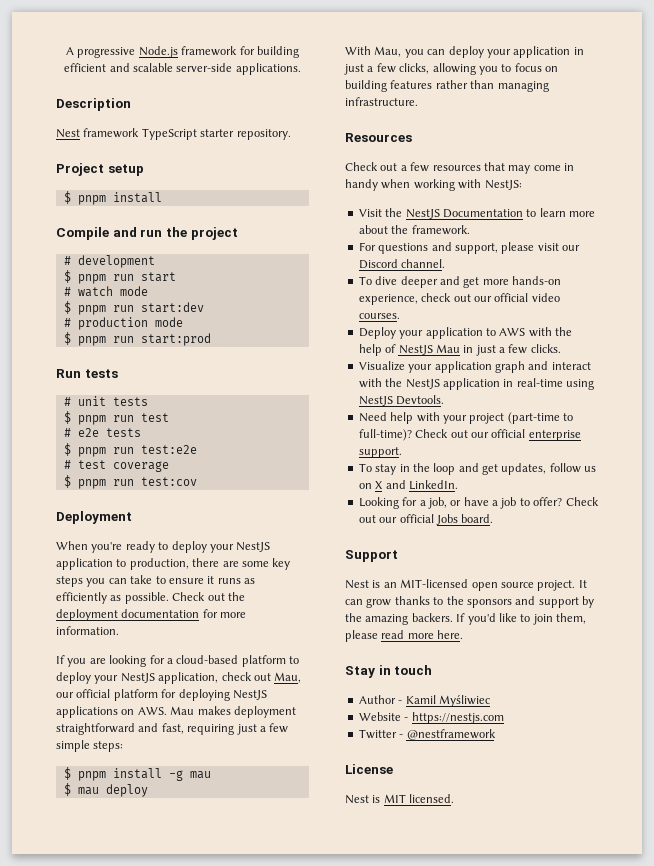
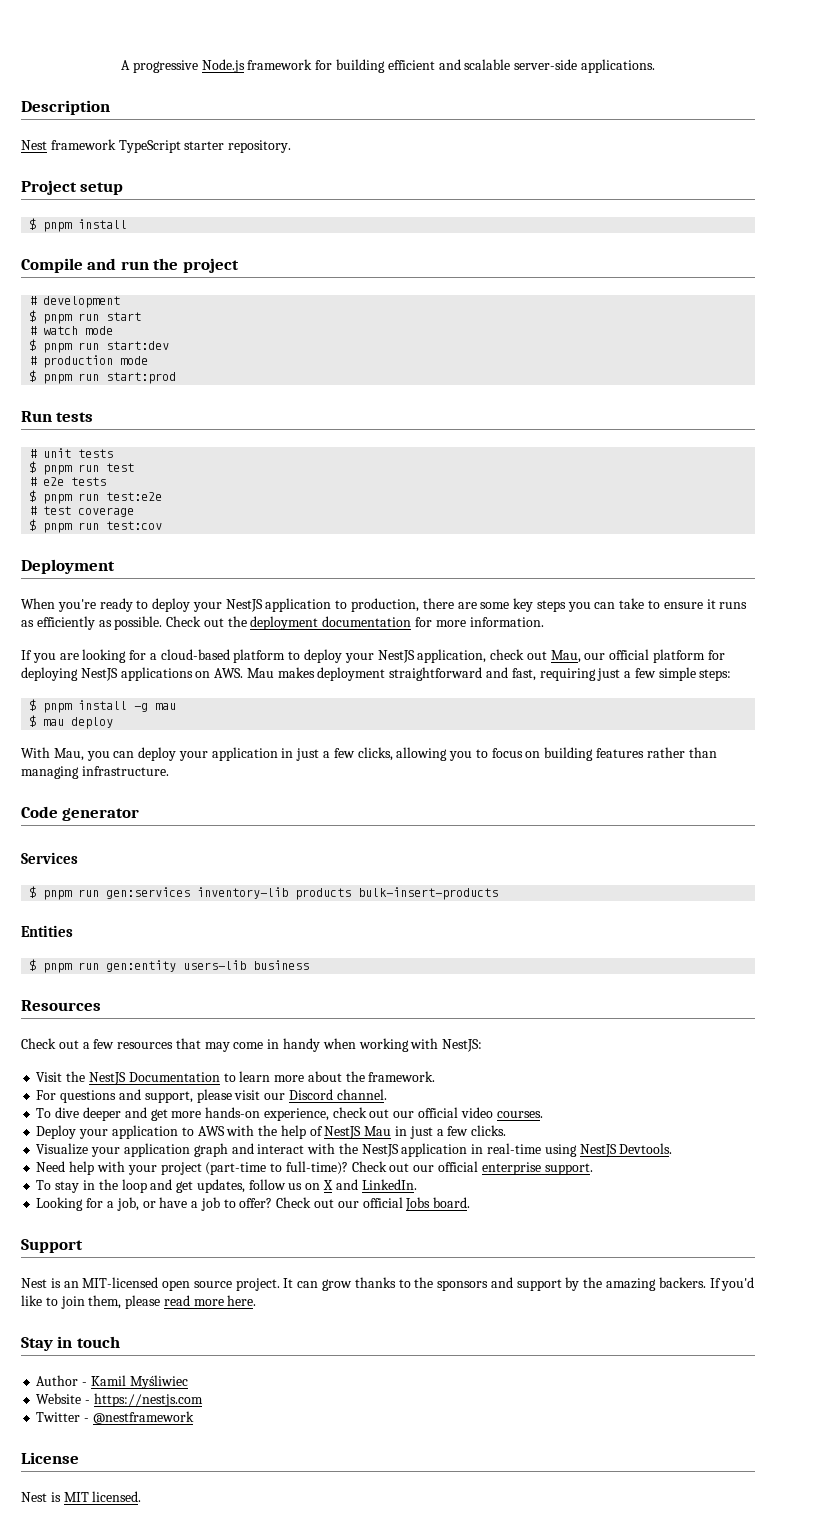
+ Code generator
+ Services
+ $ pnpm run gen:services inventory-lib products bulk-insert-products
+ Entities
+ $ pnpm run gen:entity users-lib business

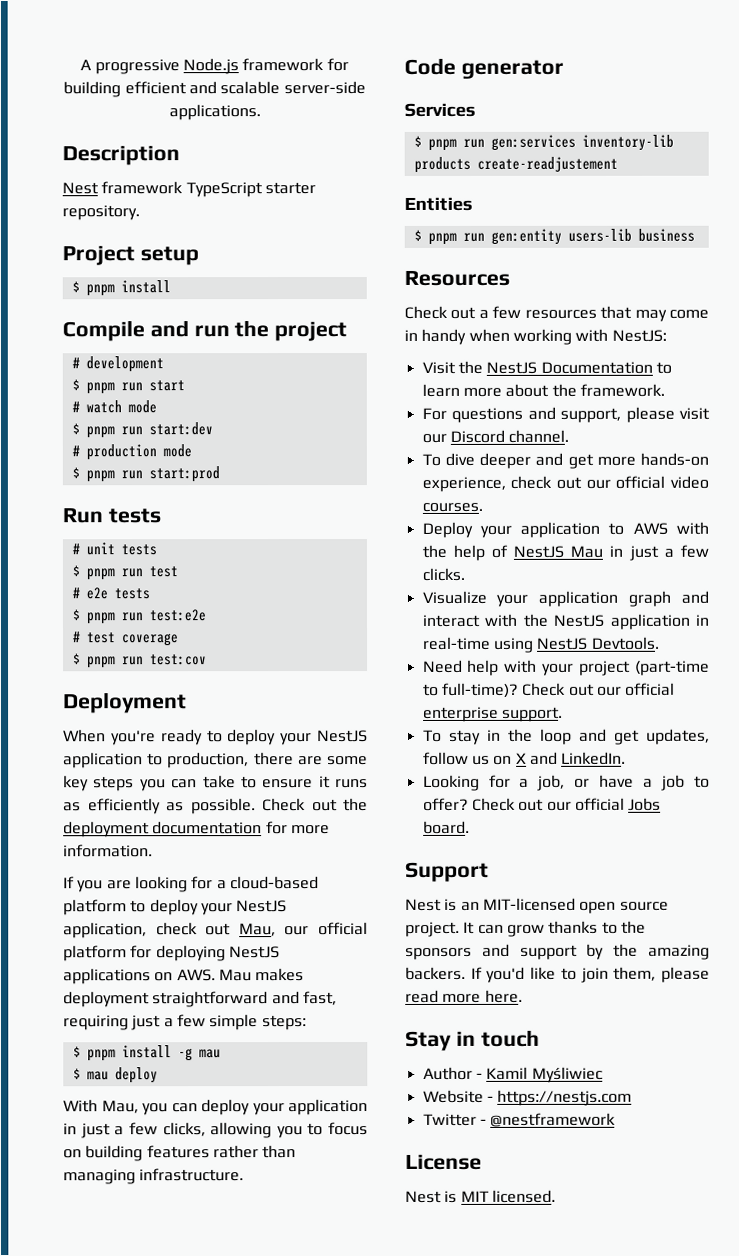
- $ pnpm run gen:services inventory-lib products bulk-insert-products
+ $ pnpm run gen:services inventory-lib products create-readjustement

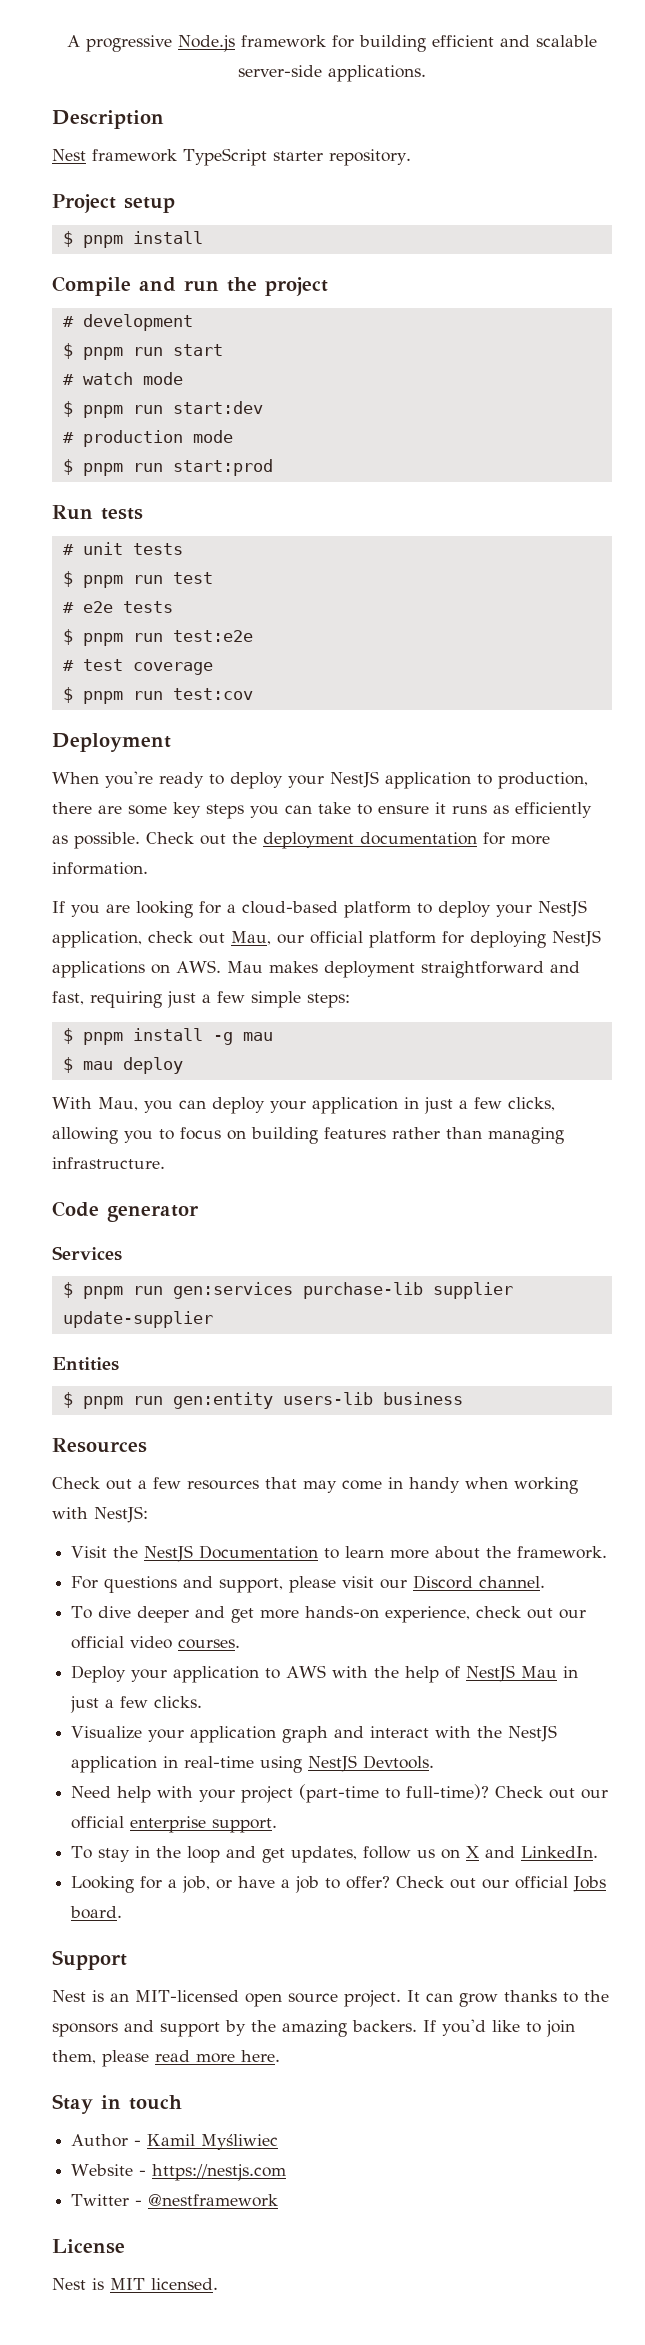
- $ pnpm run gen:services inventory-lib products create-readjustement
+ $ pnpm run gen:services purchase-lib supplier update-supplier

